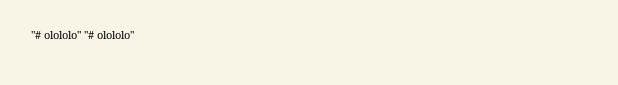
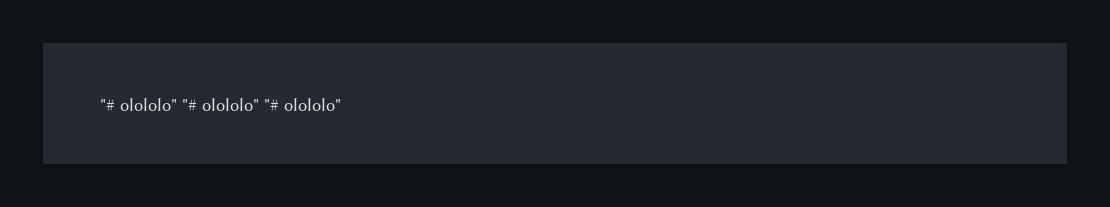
- "# olololo" "# olololo"
+ "# olololo" "# olololo" "# olololo"

